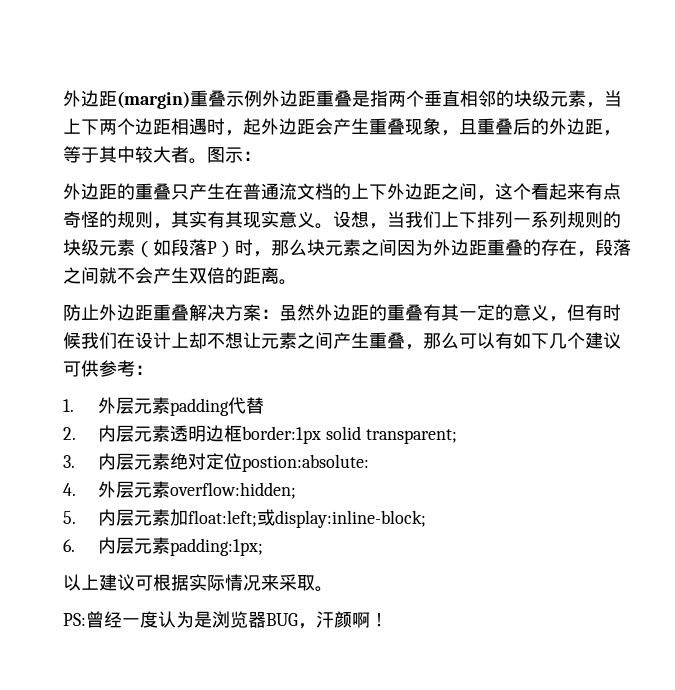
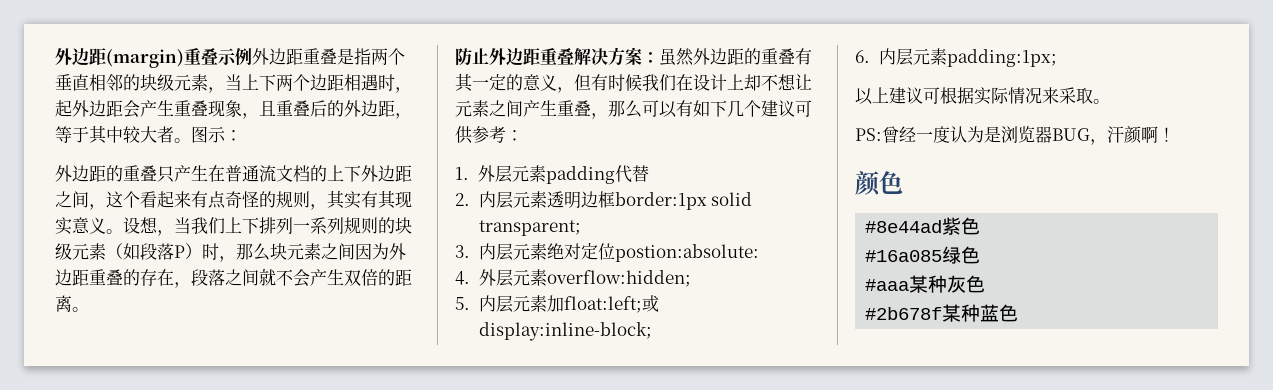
+ 颜色
+ #8e44ad紫色
+ #16a085绿色
+ #aaa某种灰色
+ #2b678f某种蓝色

